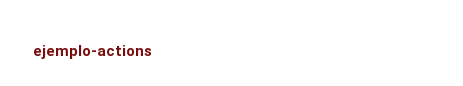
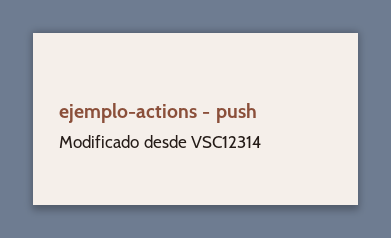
- ejemplo-actions
+ ejemplo-actions - push
+ Modificado desde VSC12314

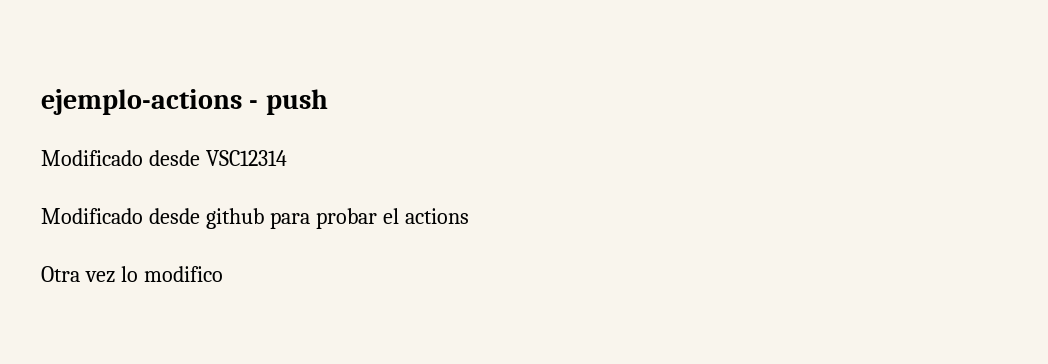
+ Modificado desde github para probar el actions
+ Otra vez lo modifico

